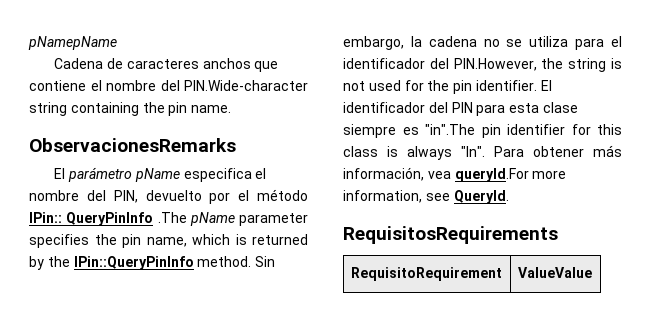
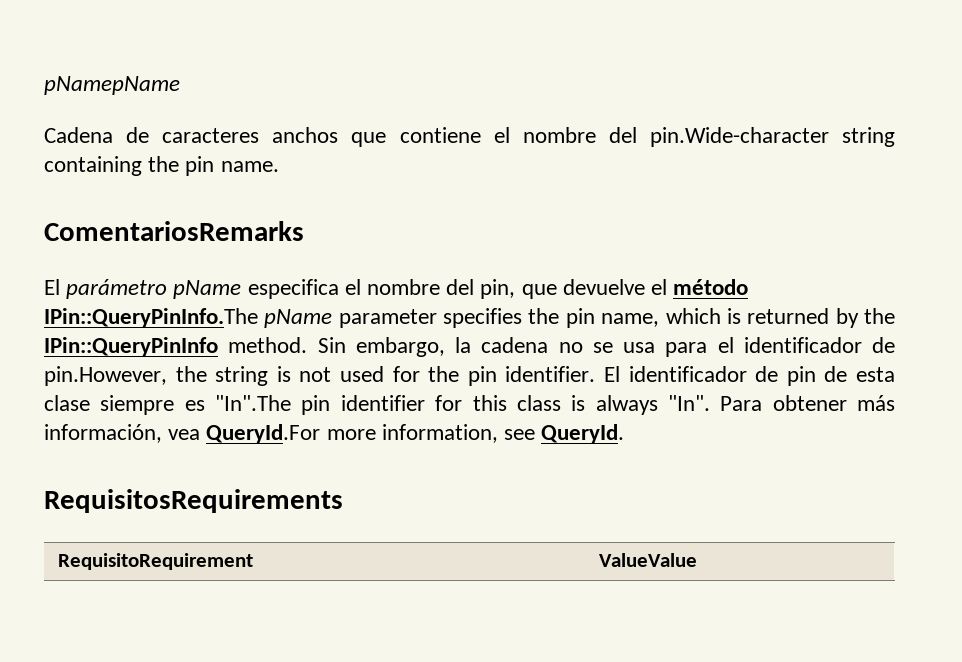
- Cadena de caracteres anchos que contiene el nombre del PIN.Wide-character string containing the pin name.
+ Cadena de caracteres anchos que contiene el nombre del pin.Wide-character string containing the pin name.
- ObservacionesRemarks
+ ComentariosRemarks
- El parámetro pName especifica el nombre del PIN, devuelto por el método IPin:: QueryPinInfo .The pName parameter specifies the pin name, which is returned by the IPin::QueryPinInfo method.
+ El parámetro pName especifica el nombre del pin, que devuelve el método IPin::QueryPinInfo.The pName parameter specifies the pin name, which is returned by the IPin::QueryPinInfo method.
- Sin embargo, la cadena no se utiliza para el identificador del PIN.However, the string is not used for the pin identifier.
+ Sin embargo, la cadena no se usa para el identificador de pin.However, the string is not used for the pin identifier.
- El identificador del PIN para esta clase siempre es "in".The pin identifier for this class is always "In". Para obtener más información, vea queryId.For more information, see QueryId.
+ El identificador de pin de esta clase siempre es "In".The pin identifier for this class is always "In". Para obtener más información, vea QueryId.For more information, see QueryId.

